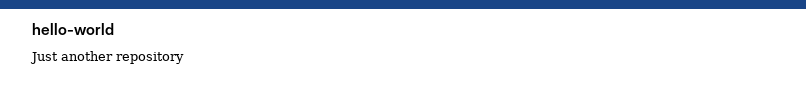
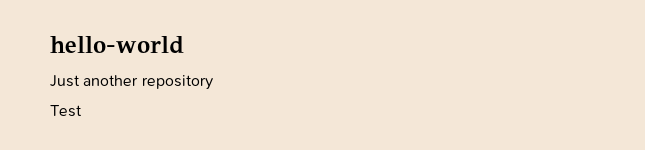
+ Test

